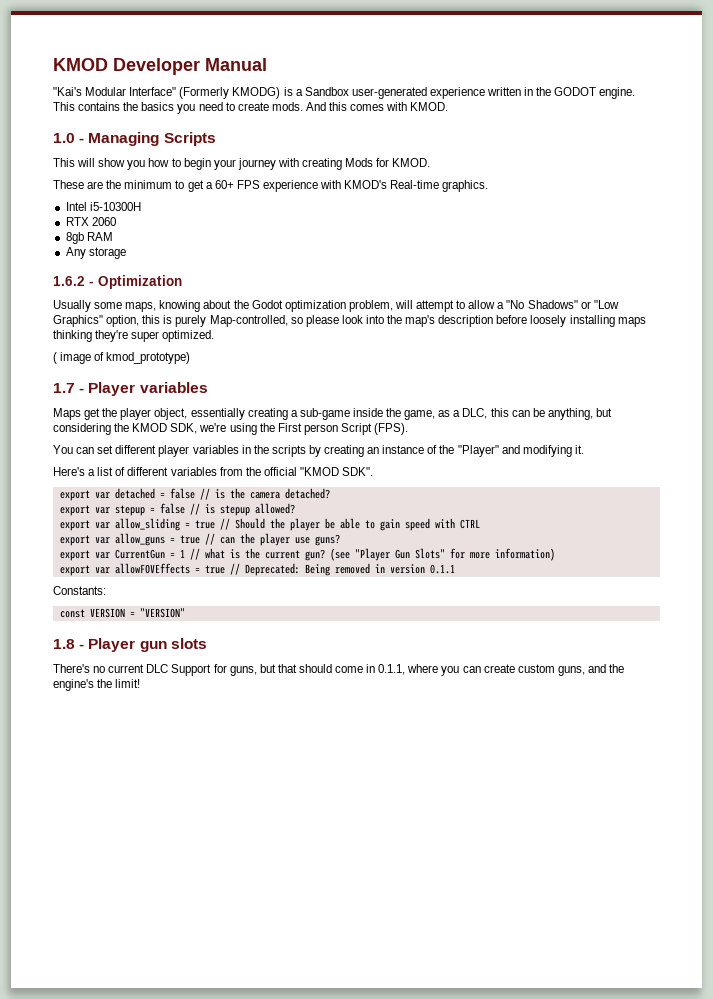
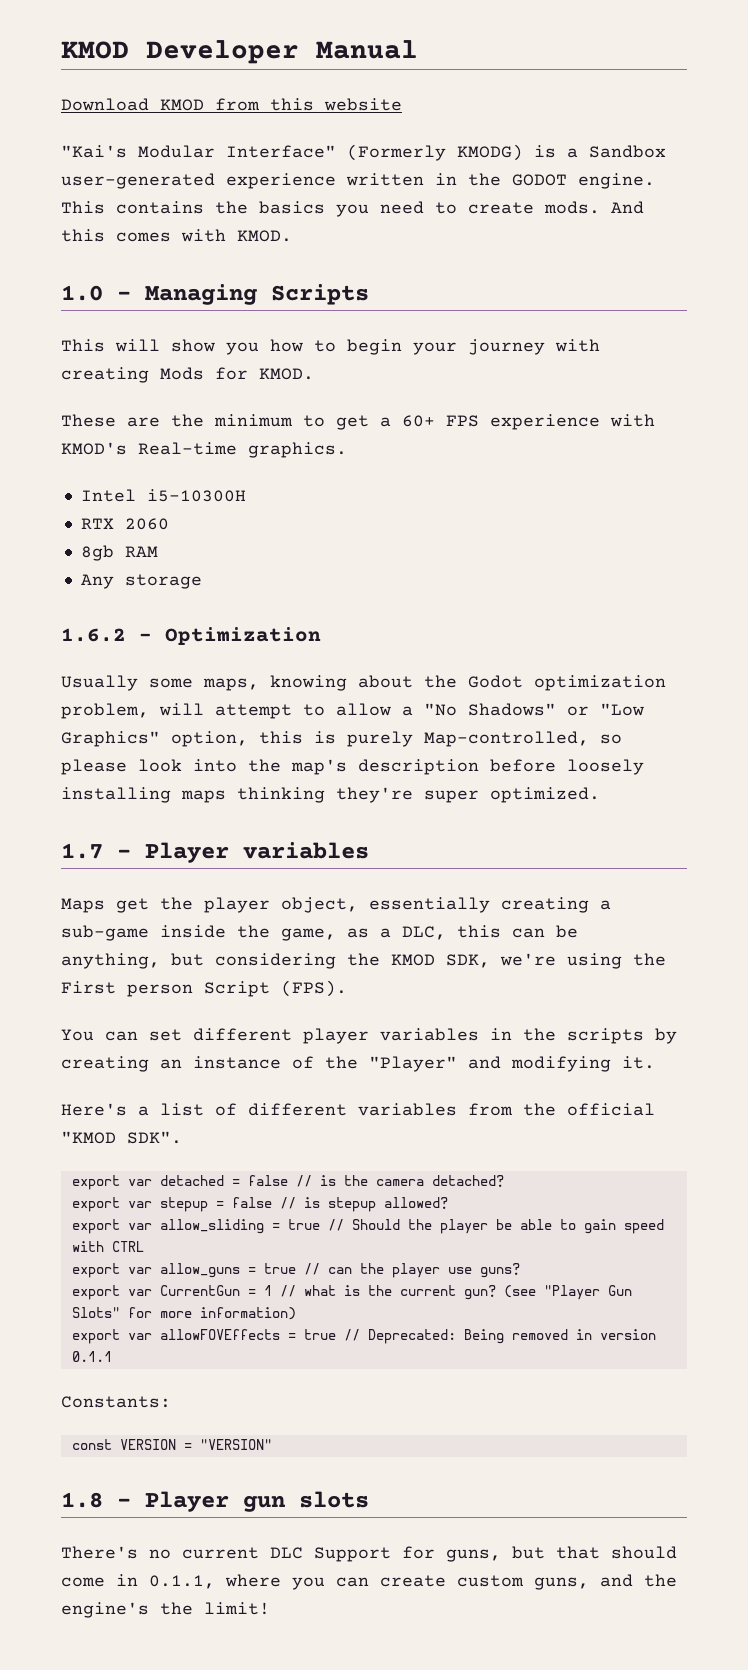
+ Download KMOD from this website
- ( image of kmod_prototype)

